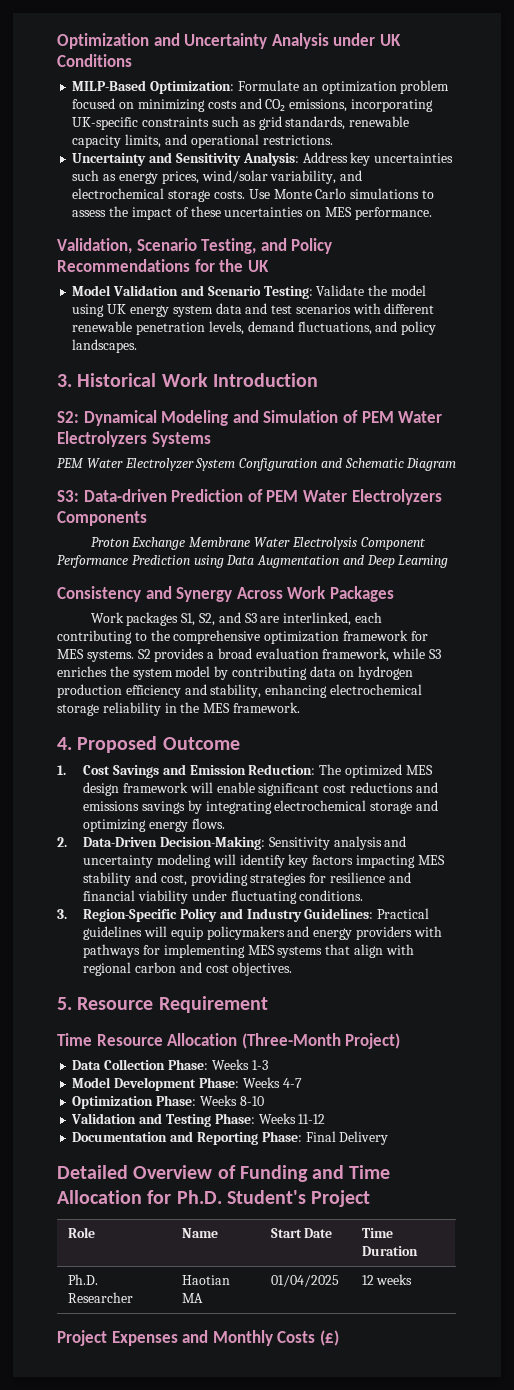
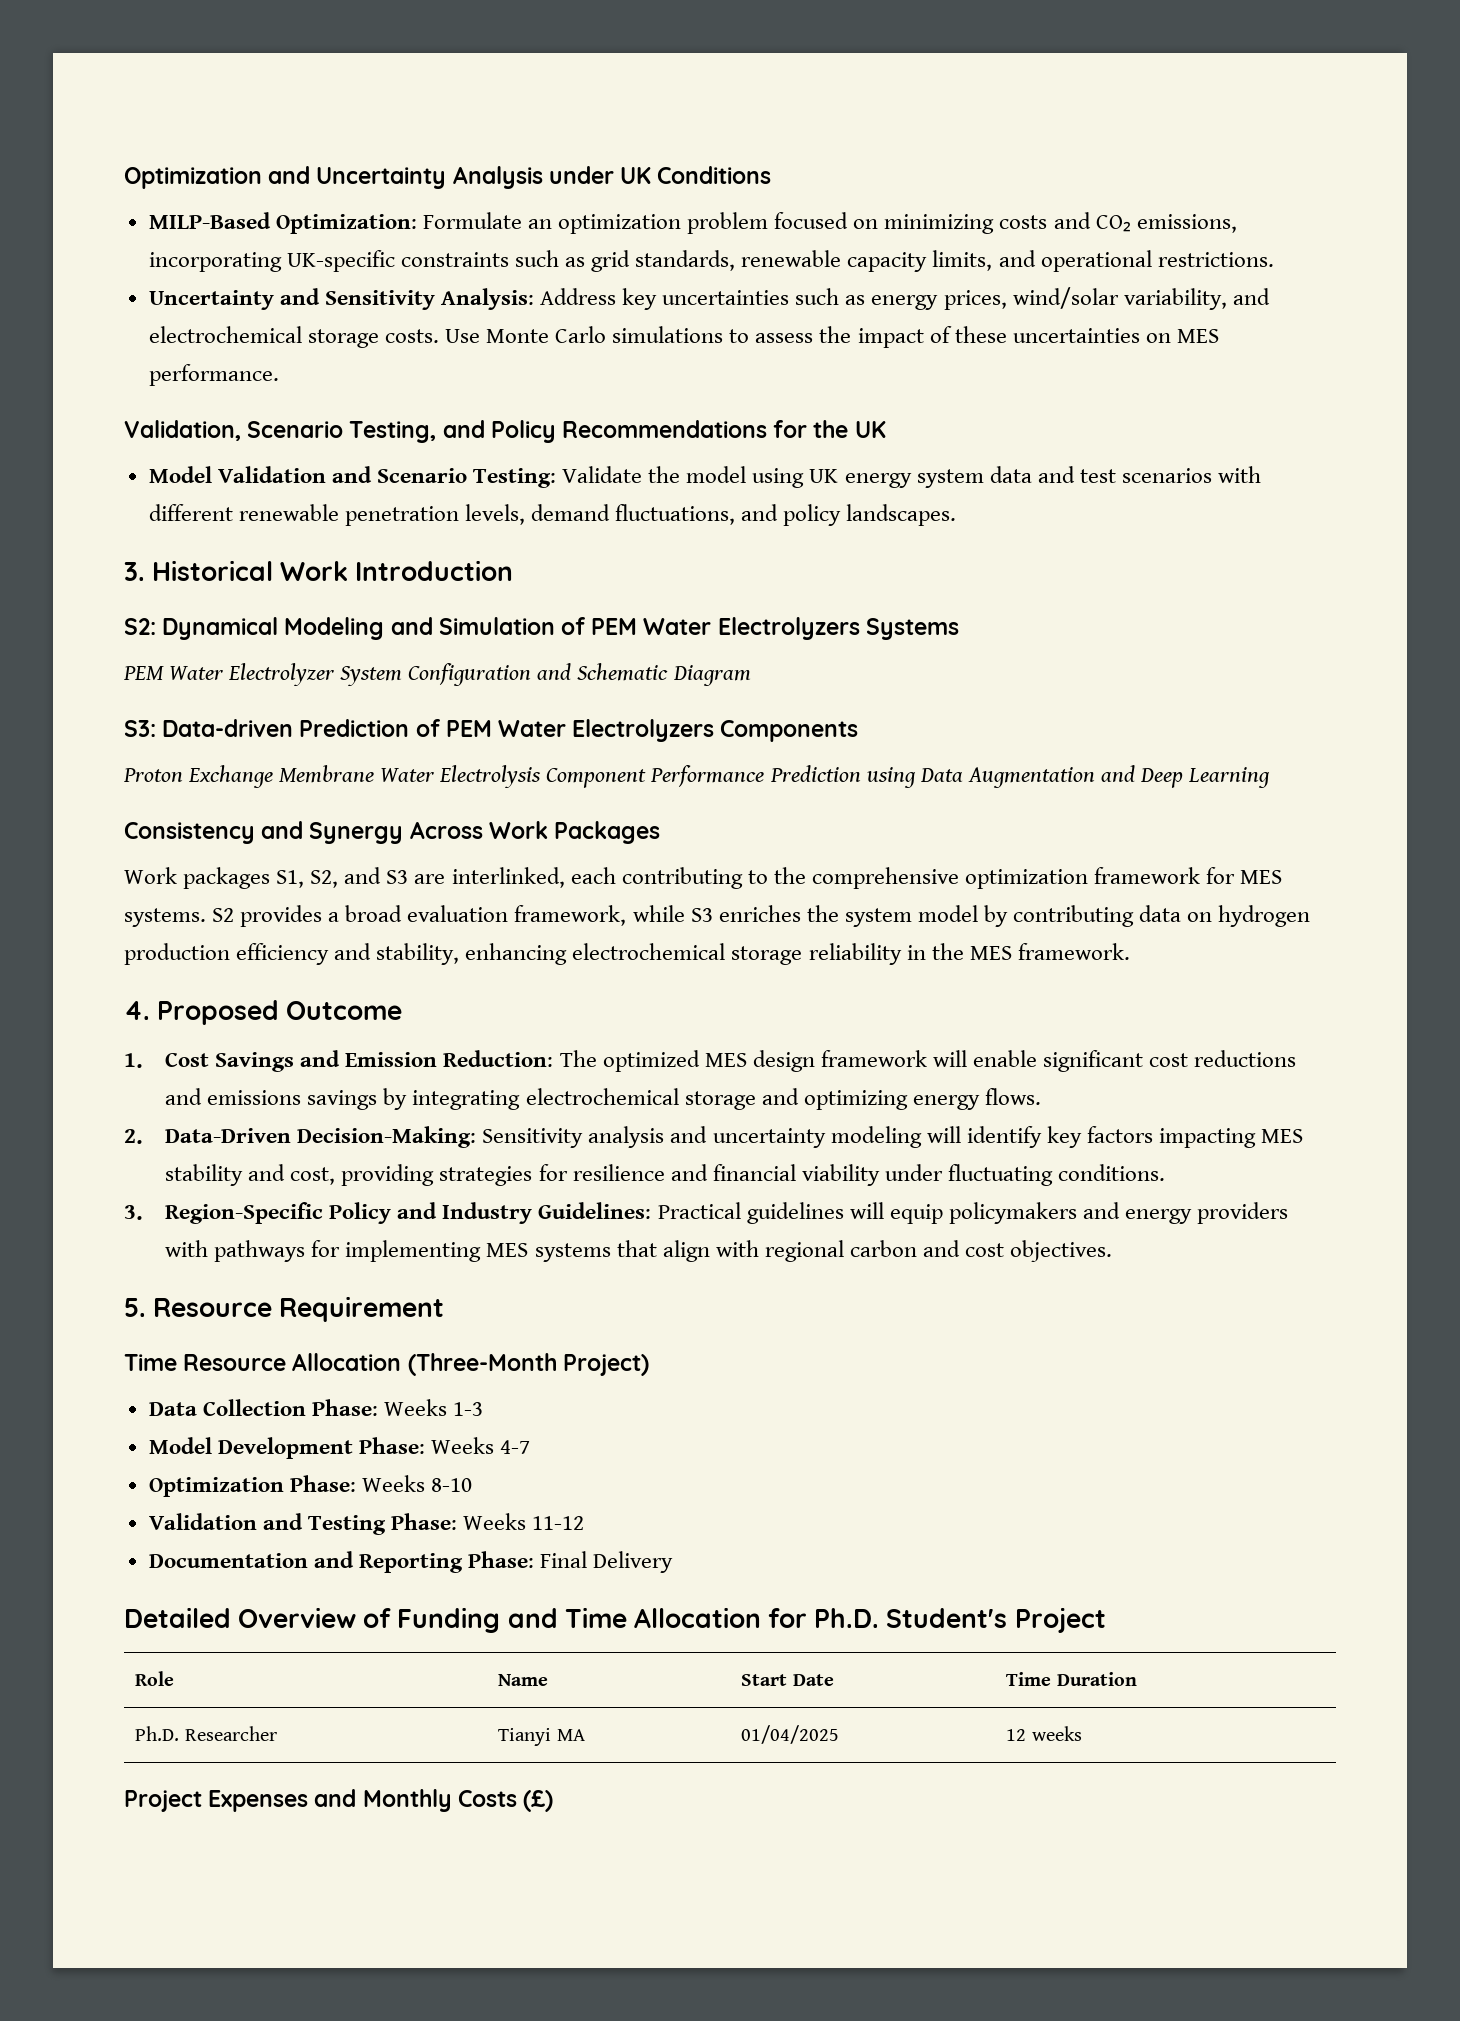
- Ph.D. Researcher | Haotian MA | 01/04/2025 | 12 weeks
+ Ph.D. Researcher | Tianyi MA | 01/04/2025 | 12 weeks

